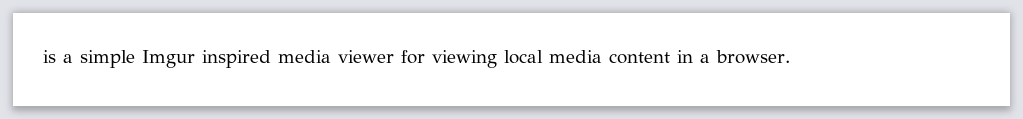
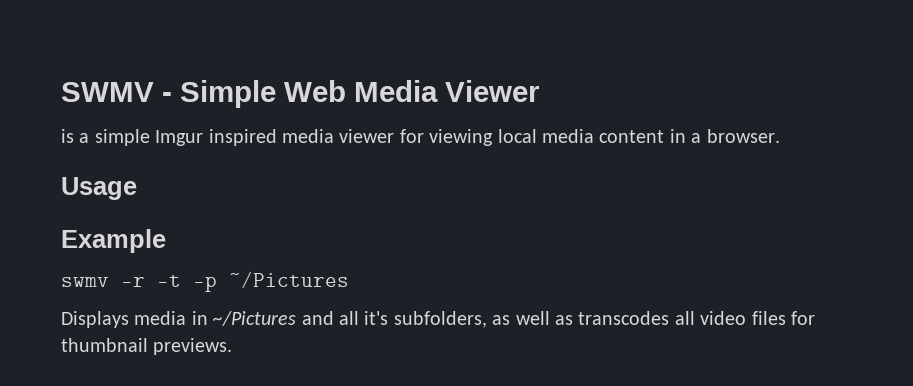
+ SWMV - Simple Web Media Viewer
+ Usage
+ Example
+ swmv -r -t -p ~/Pictures
+ Displays media in ~/Pictures and all it's subfolders, as well as transcodes all video files for thumbnail previews.

